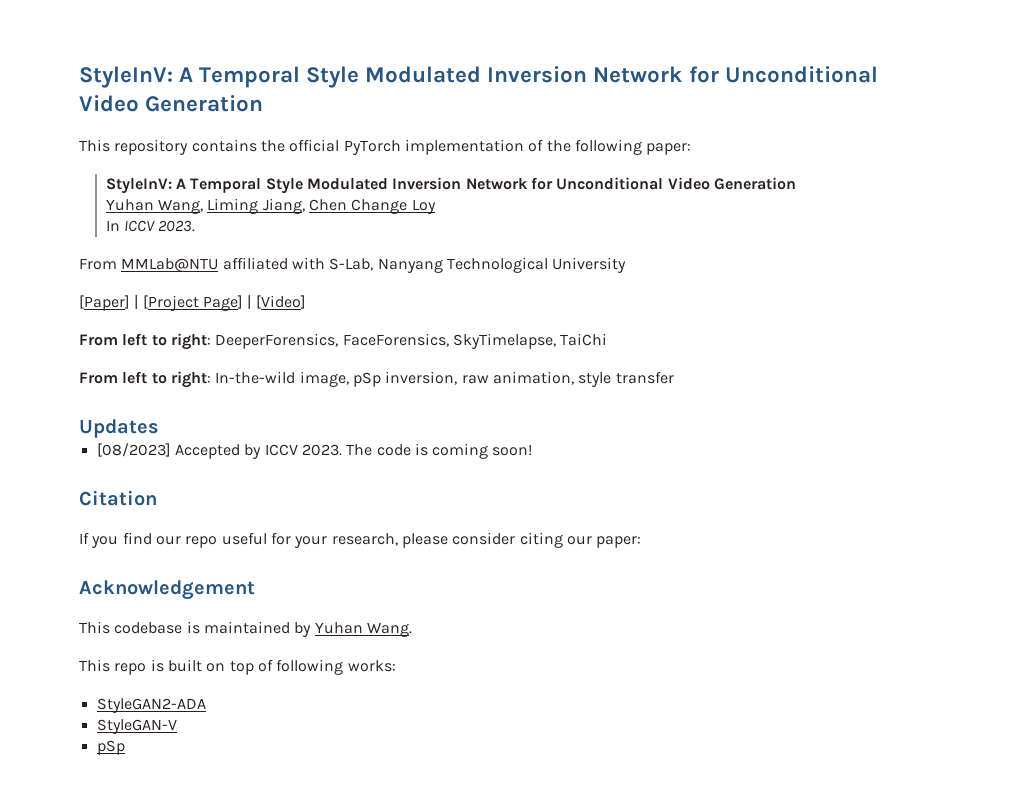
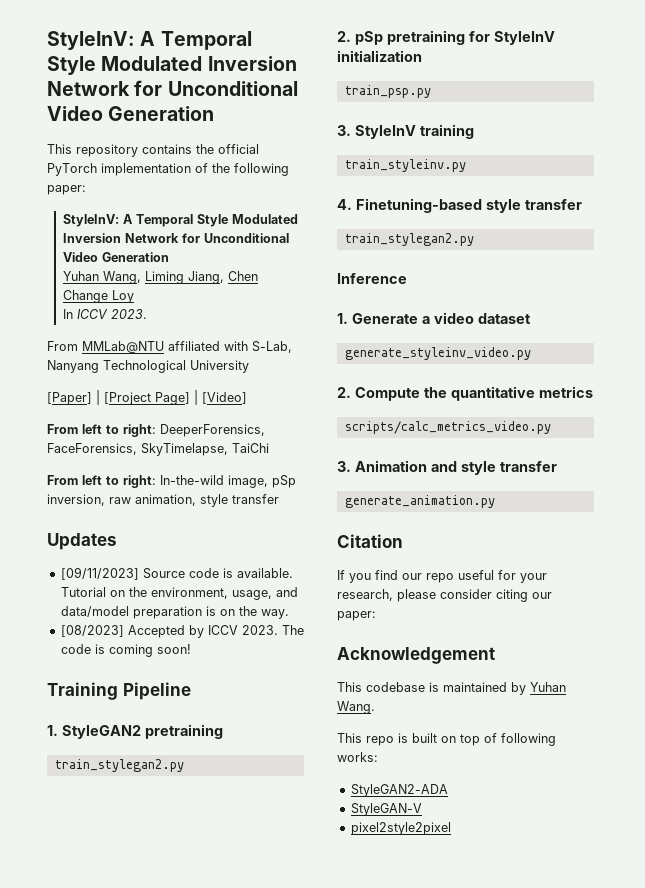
+ [09/11/2023] Source code is available. Tutorial on the environment, usage, and data/model preparation is on the way.
+ Training Pipeline
+ 1. StyleGAN2 pretraining
+ train_stylegan2.py
+ 2. pSp pretraining for StyleInV initialization
+ train_psp.py
+ 3. StyleInV training
+ train_styleinv.py
+ 4. Finetuning-based style transfer
+ train_stylegan2.py
+ Inference
+ 1. Generate a video dataset
+ generate_styleinv_video.py
+ 2. Compute the quantitative metrics
+ scripts/calc_metrics_video.py
+ 3. Animation and style transfer
+ generate_animation.py
  StyleGAN-V
- pSp
+ pixel2style2pixel

